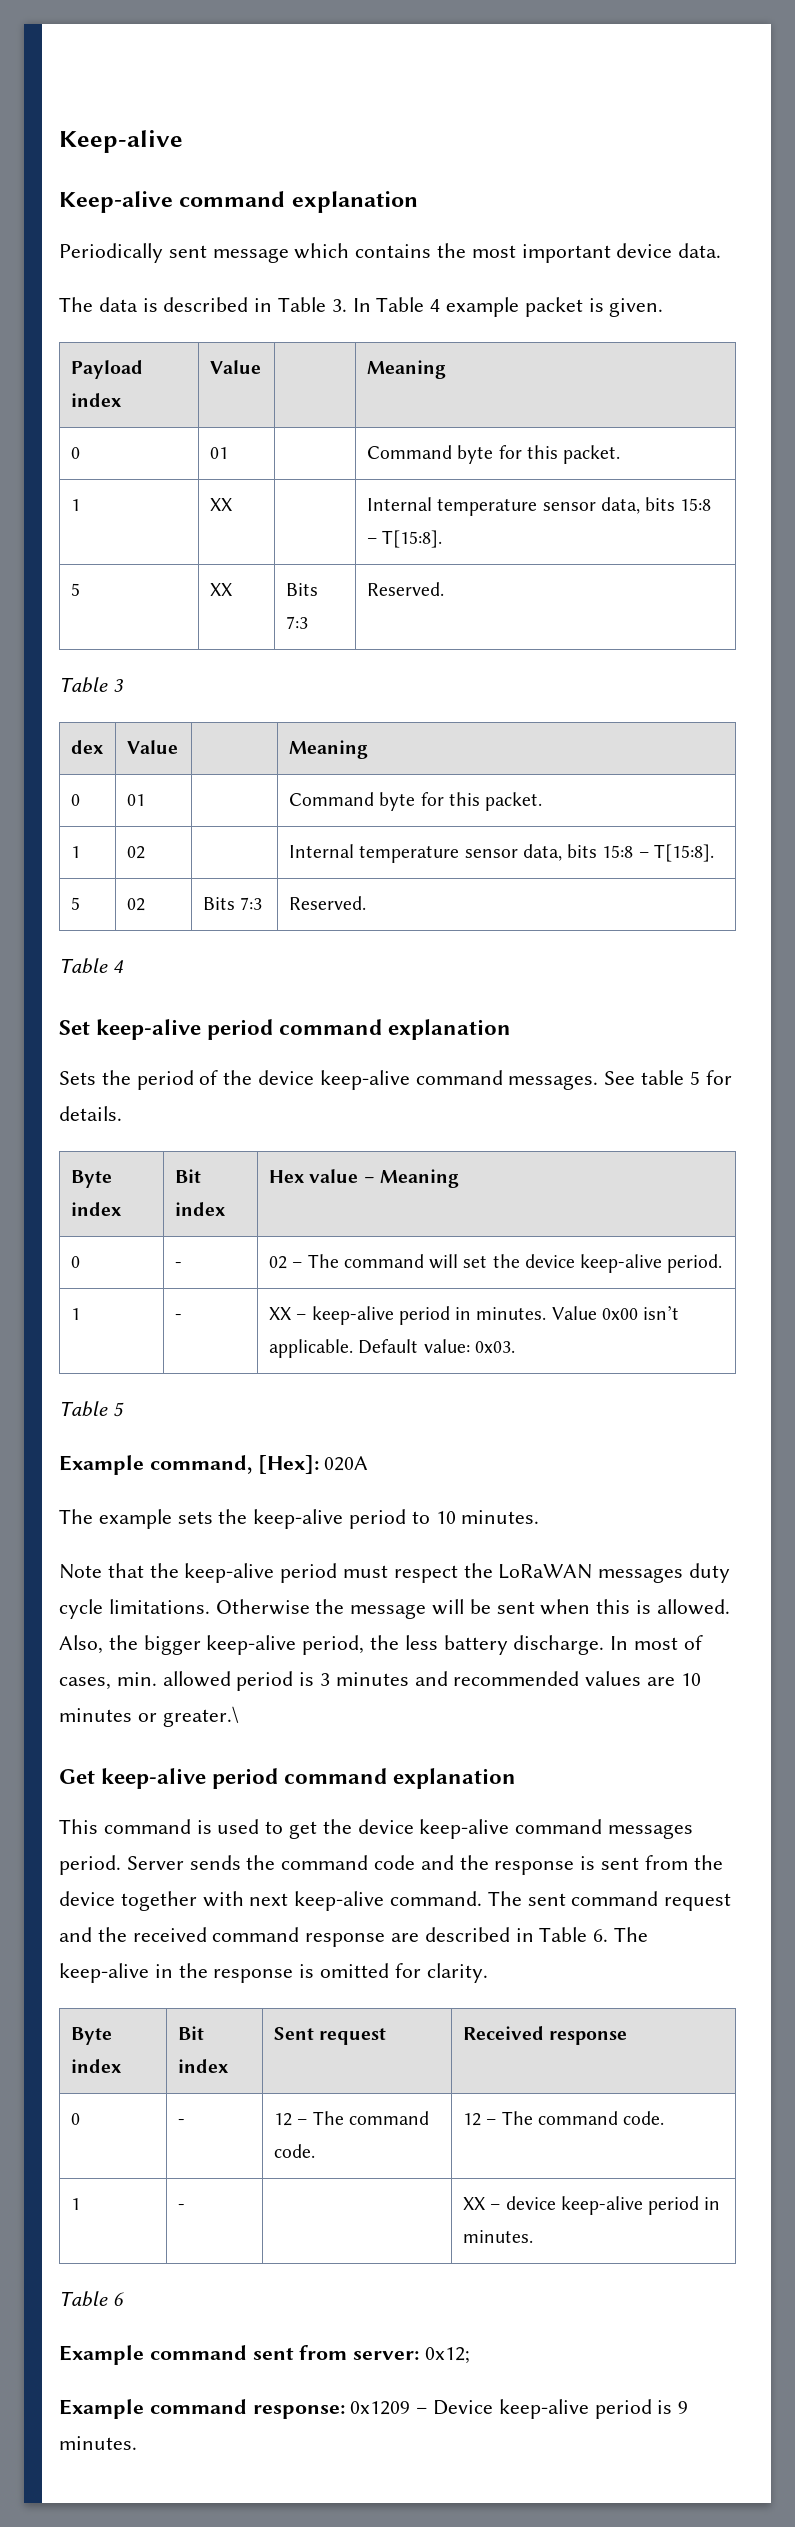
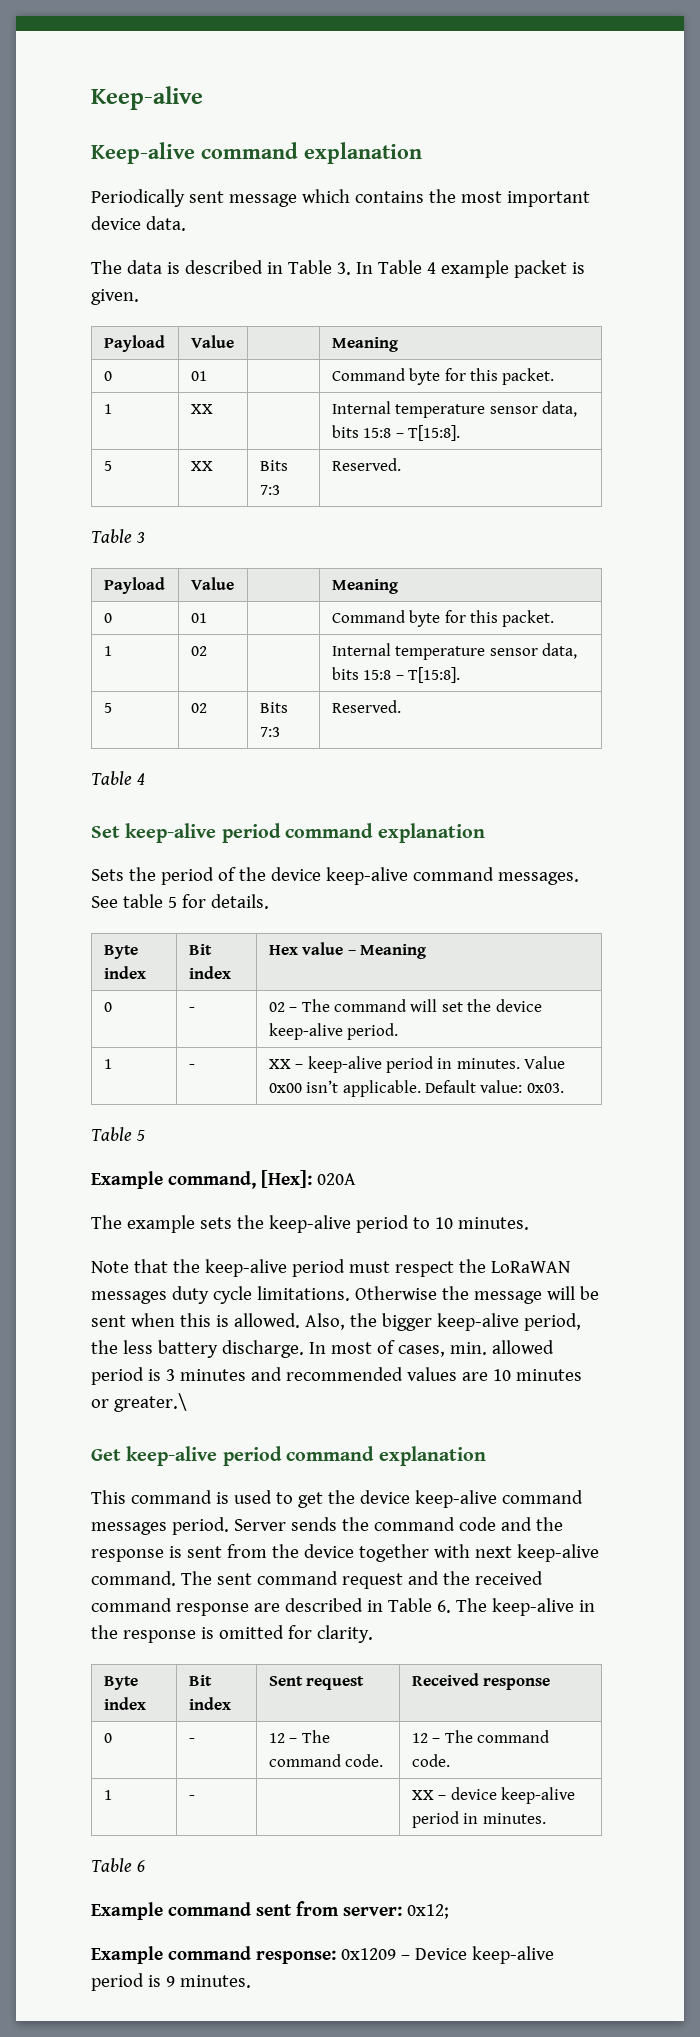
  The data is described in Table 3. In Table 4 example packet is given.
- Payload index | Value | | Meaning
+ Payload | Value | | Meaning
  Table 3
- dex | Value | | Meaning
+ Payload | Value | | Meaning

